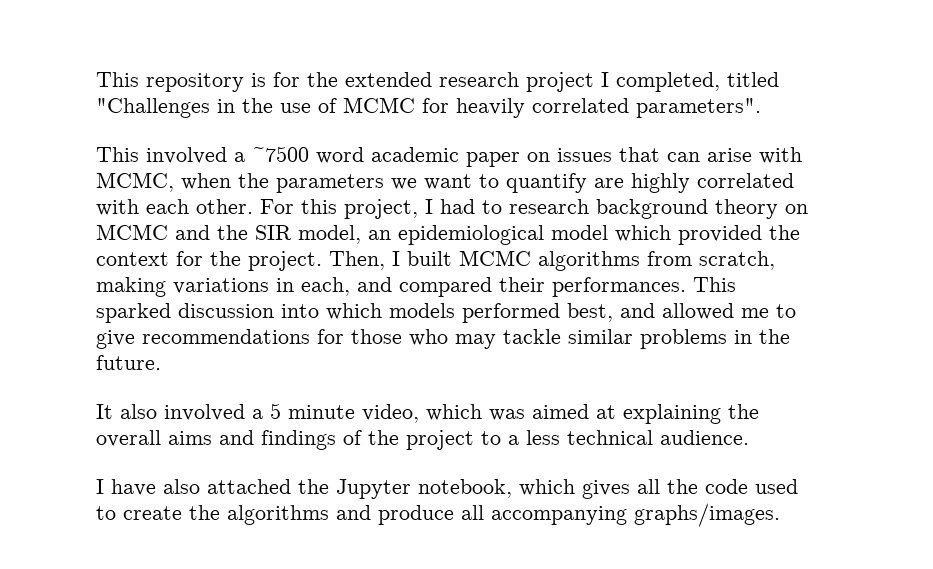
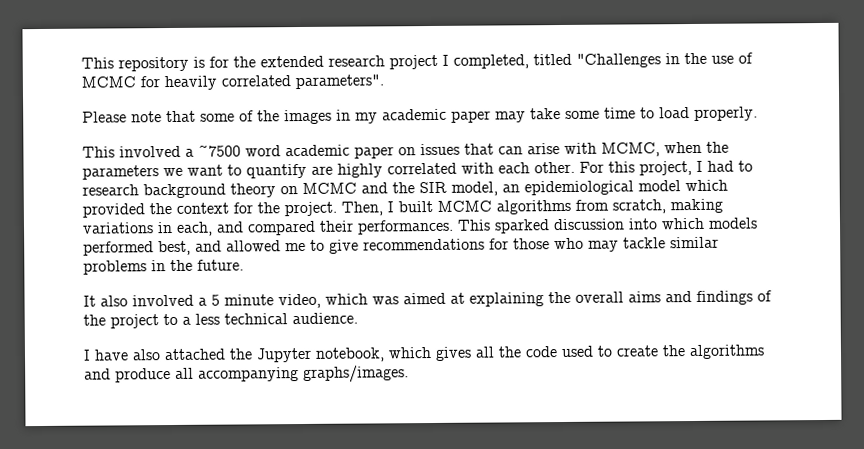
+ Please note that some of the images in my academic paper may take some time to load properly.

